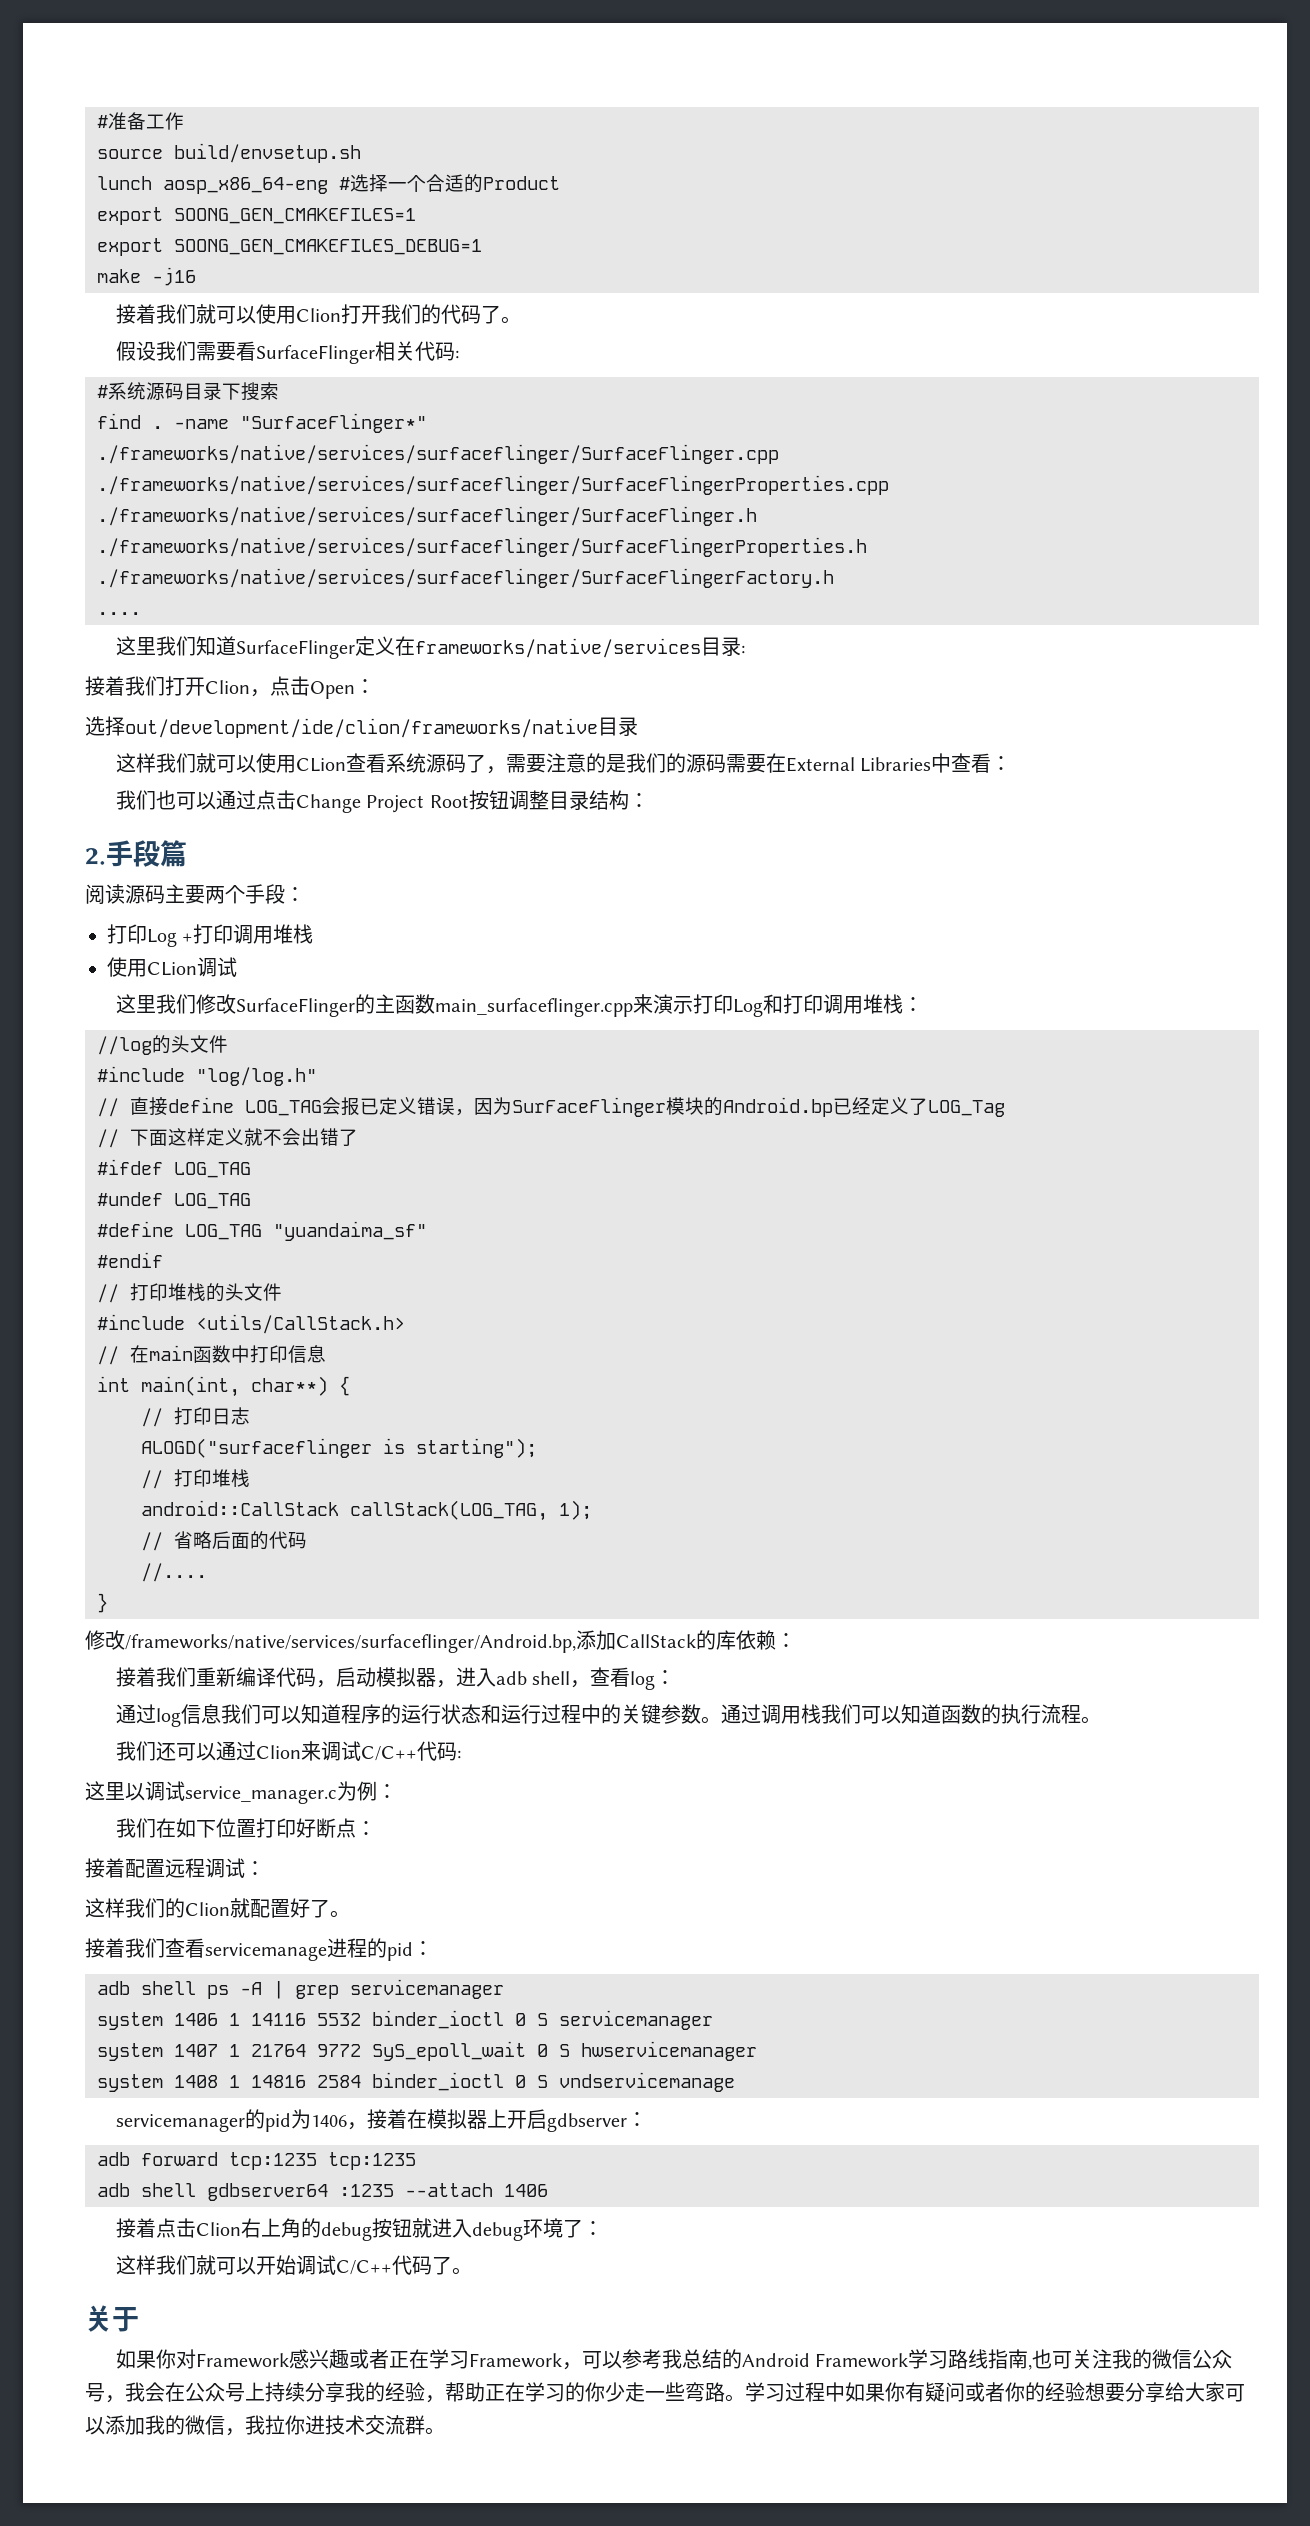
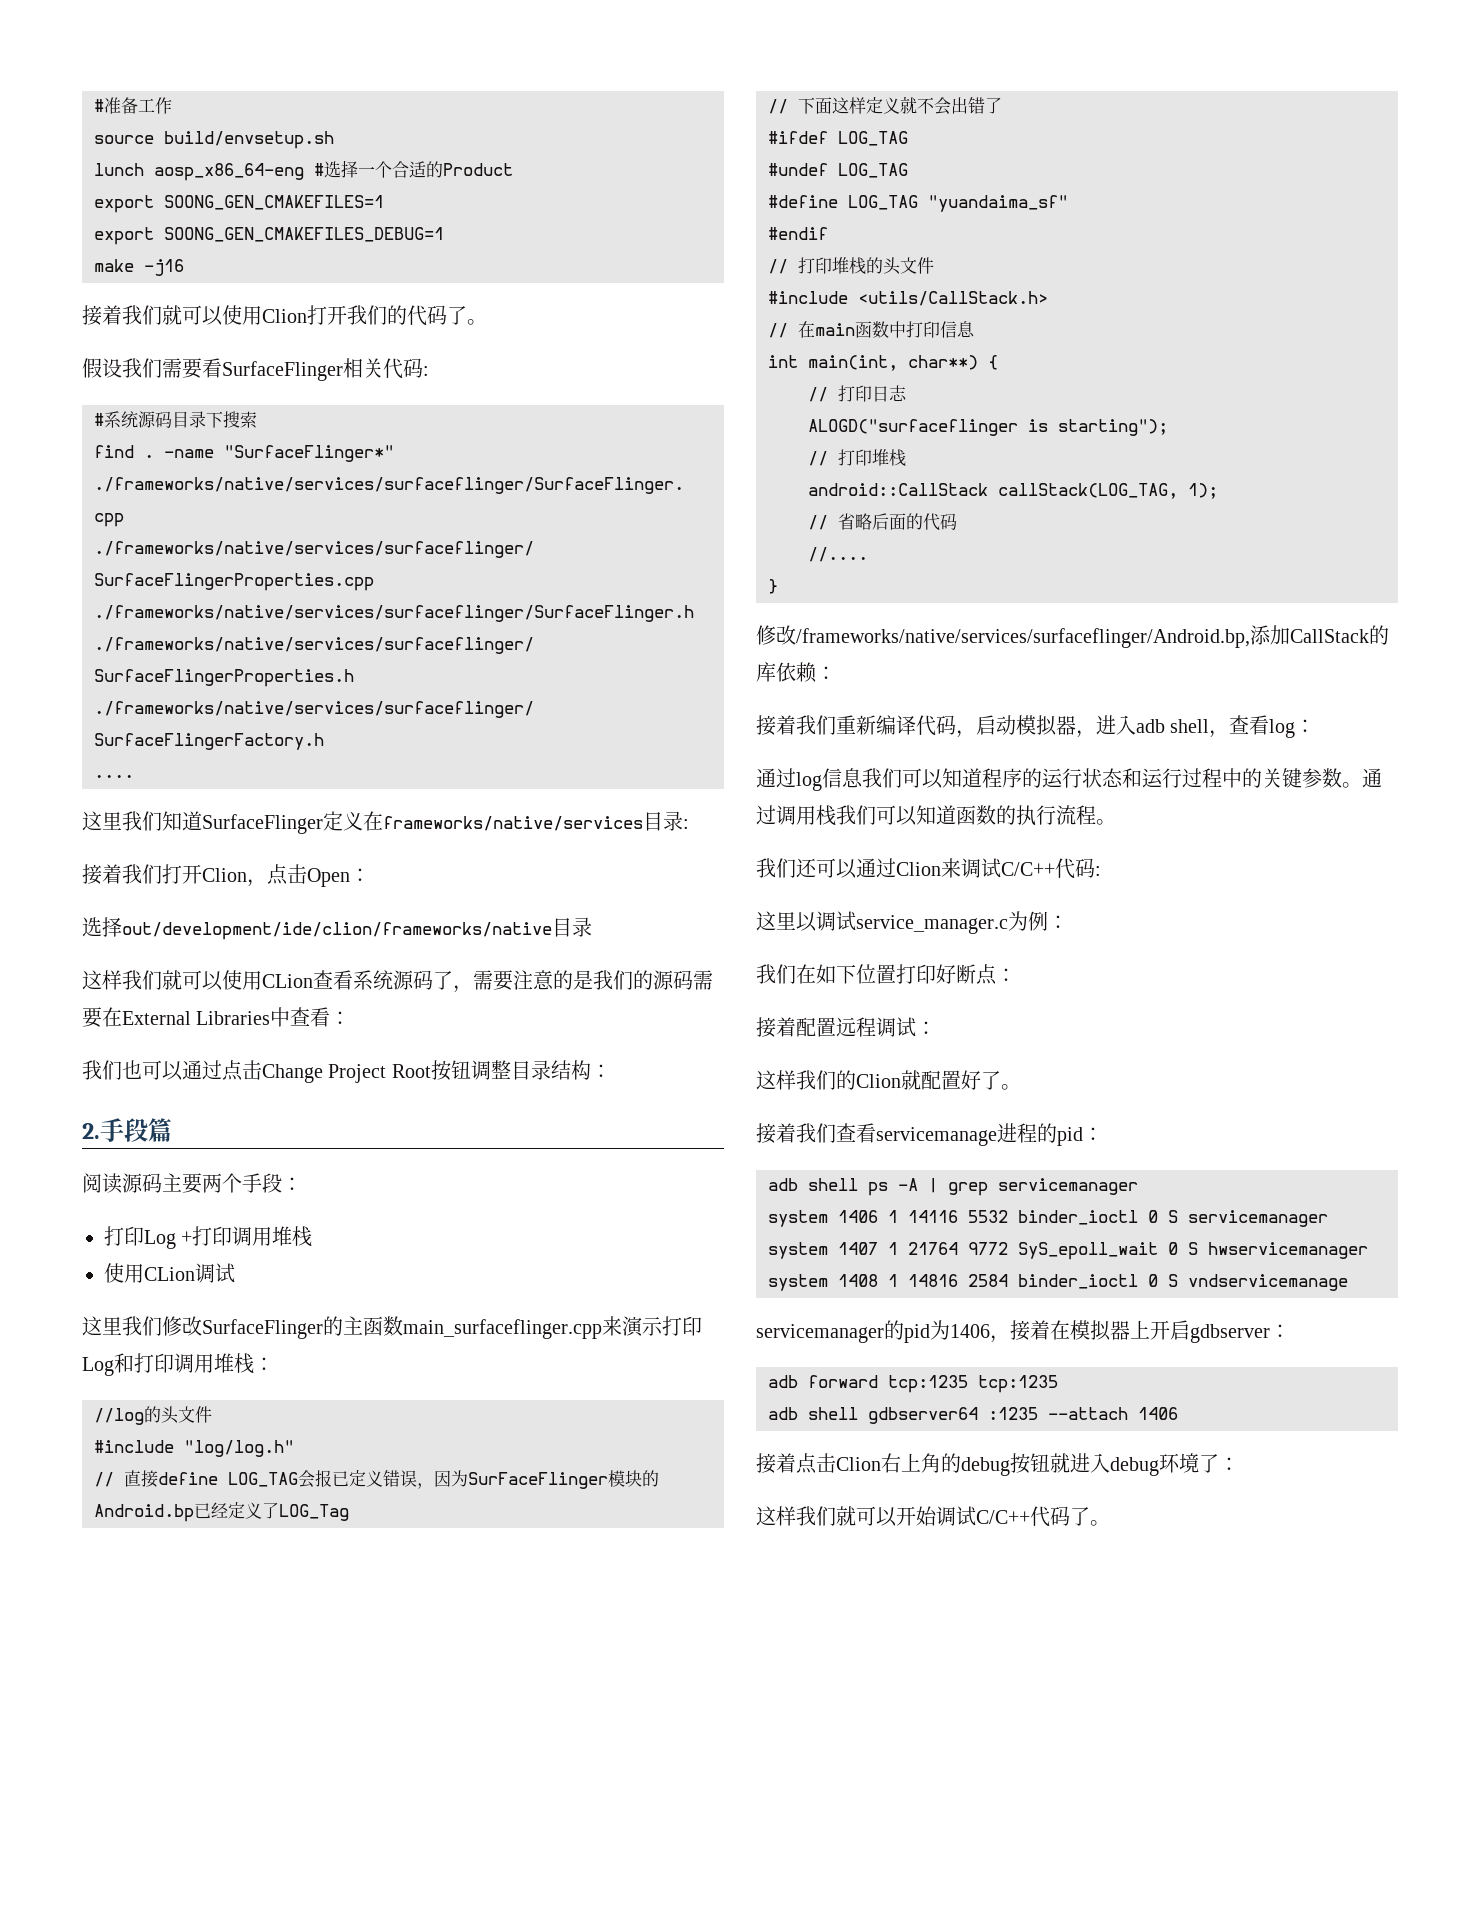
- 关于
- 如果你对Framework感兴趣或者正在学习Framework，可以参考我总结的Android Framework学习路线指南,也可关注我的微信公众号，我会在公众号上持续分享我的经验，帮助正在学习的你少走一些弯路。学习过程中如果你有疑问或者你的经验想要分享给大家可以添加我的微信，我拉你进技术交流群。

